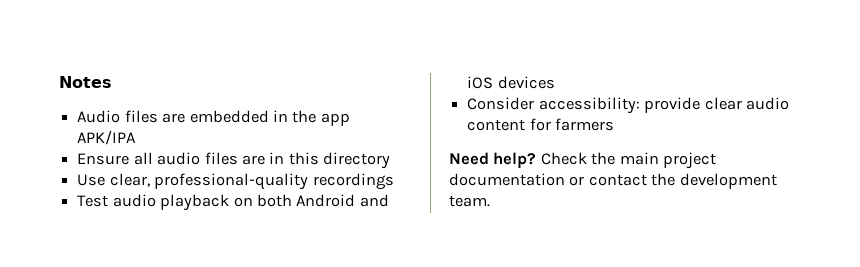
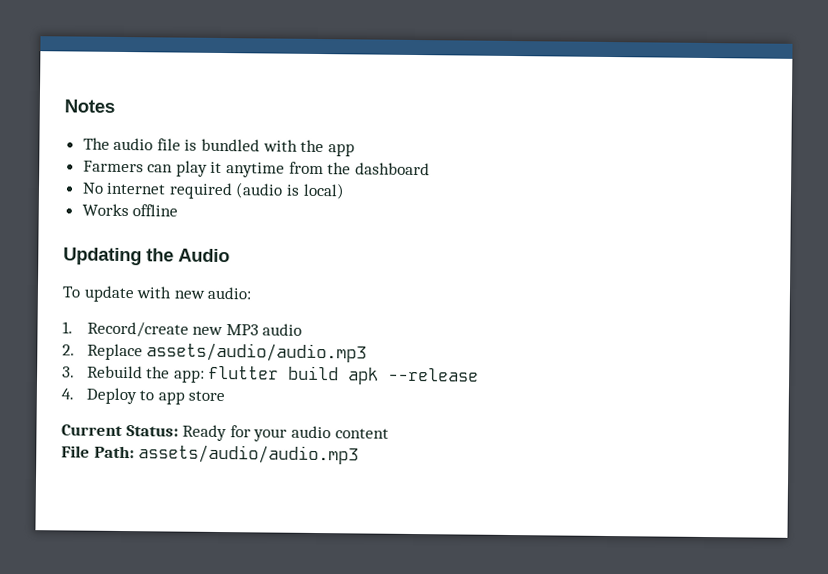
- Audio files are embedded in the app APK/IPA
- Ensure all audio files are in this directory
- Use clear, professional-quality recordings
- Test audio playback on both Android and iOS devices
- Consider accessibility: provide clear audio content for farmers
- Need help? Check the main project documentation or contact the development team.
+ The audio file is bundled with the app
+ Farmers can play it anytime from the dashboard
+ No internet required (audio is local)
+ Works offline
+ Updating the Audio
+ To update with new audio:
+ 1. Record/create new MP3 audio
+ 2. Replace assets/audio/audio.mp3
+ 3. Rebuild the app: flutter build apk --release
+ 4. Deploy to app store
+ Current Status: Ready for your audio content
+ File Path: assets/audio/audio.mp3

